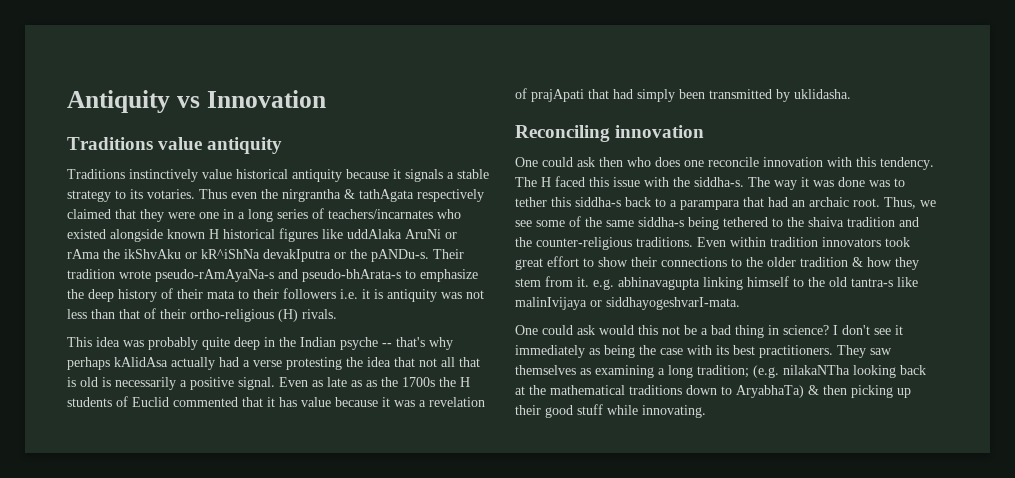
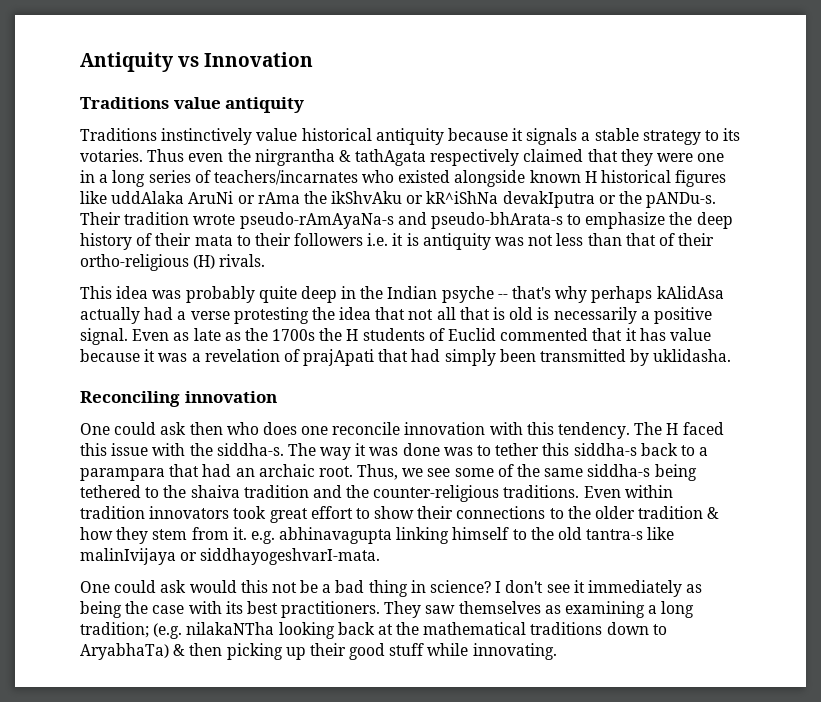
- Even as late as as the 1700s the H students of Euclid commented that it has value because it was a revelation of prajApati that had simply been transmitted by uklidasha.
+ Even as late as the 1700s the H students of Euclid commented that it has value because it was a revelation of prajApati that had simply been transmitted by uklidasha.

